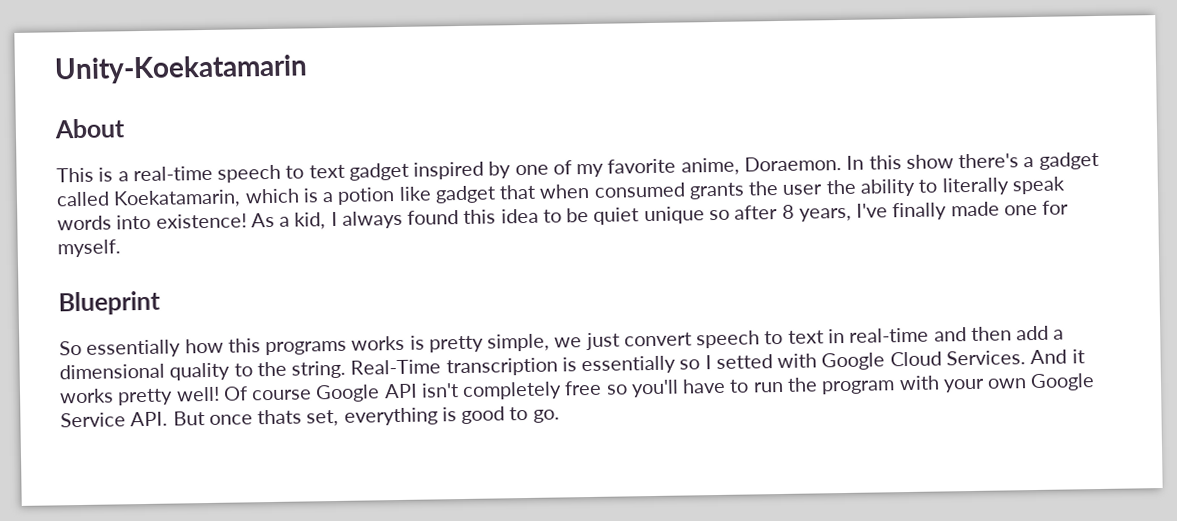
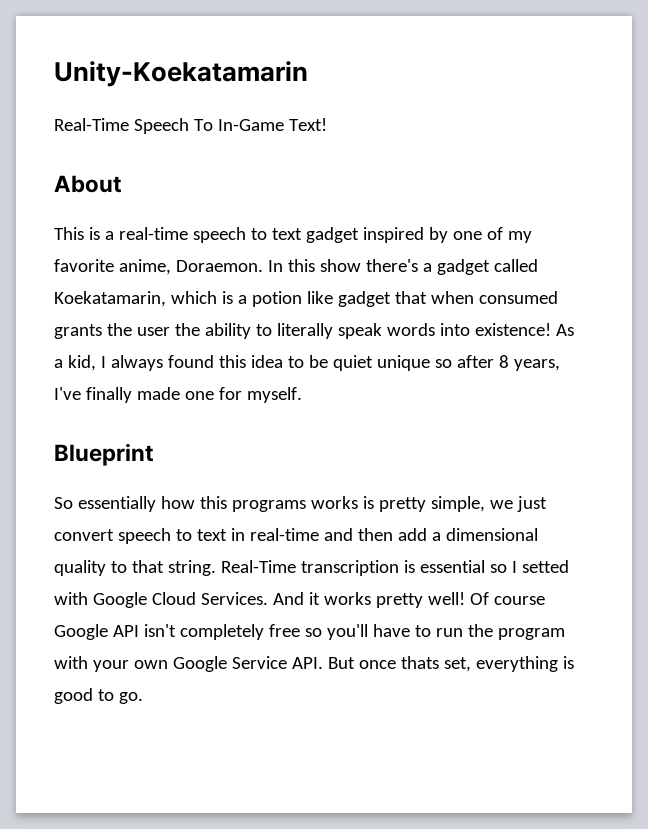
+ Real-Time Speech To In-Game Text!
- So essentially how this programs works is pretty simple, we just convert speech to text in real-time and then add a dimensional quality to the string.
+ So essentially how this programs works is pretty simple, we just convert speech to text in real-time and then add a dimensional quality to that string.
- Real-Time transcription is essentially so I setted with Google Cloud Services.
+ Real-Time transcription is essential so I setted with Google Cloud Services.

